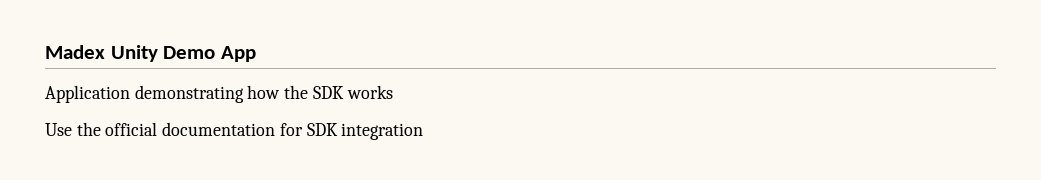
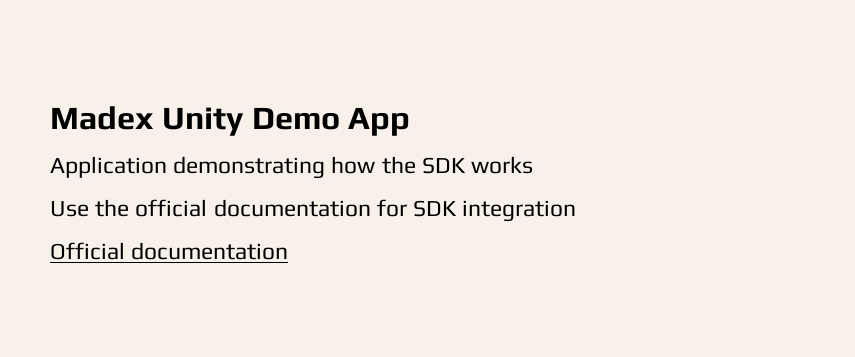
+ Official documentation

